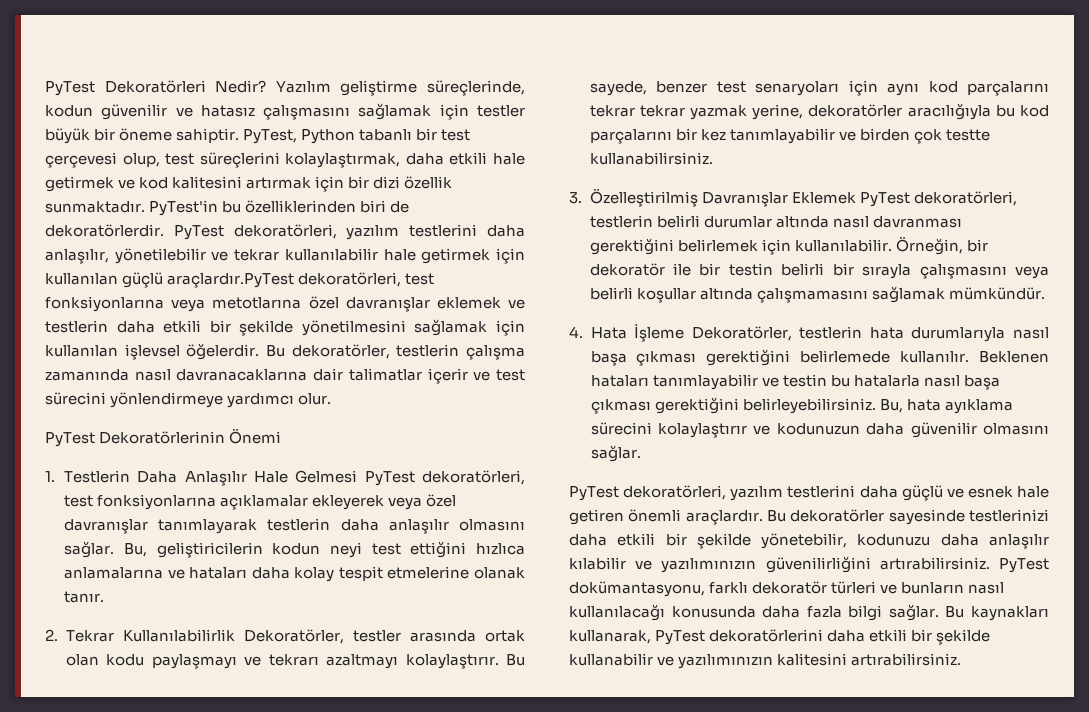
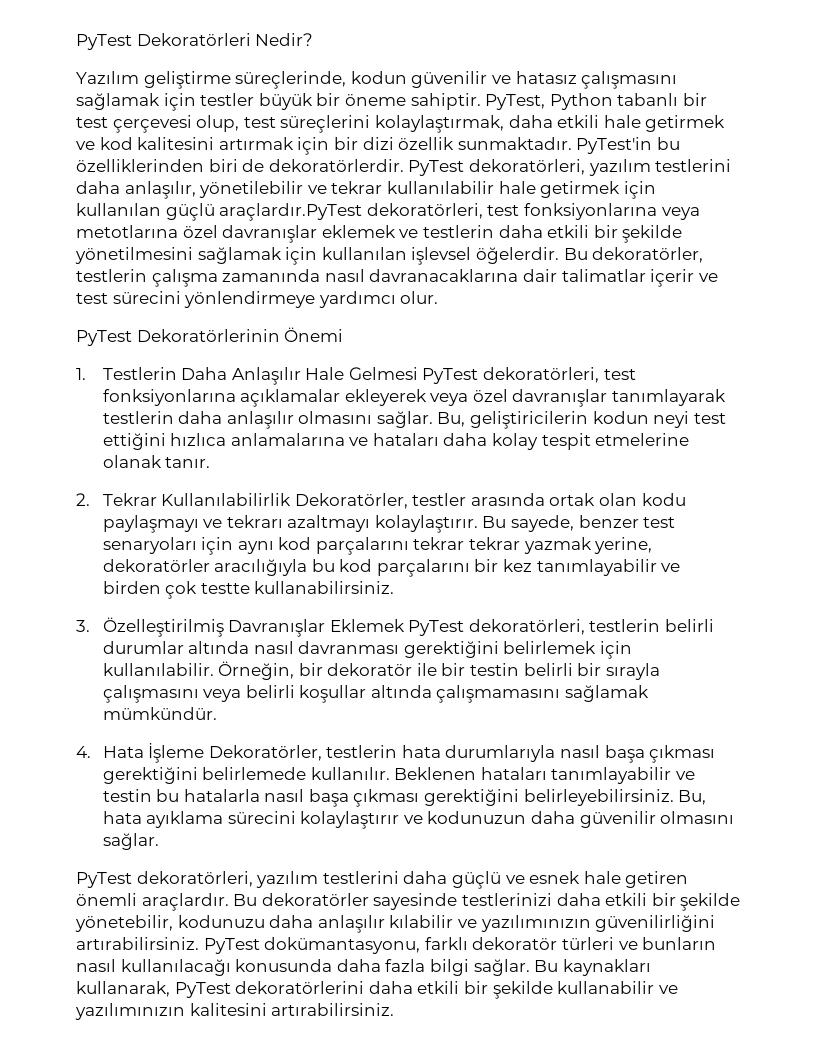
- PyTest Dekoratörleri Nedir? Yazılım geliştirme süreçlerinde, kodun güvenilir ve hatasız çalışmasını sağlamak için testler büyük bir öneme sahiptir.
+ PyTest Dekoratörleri Nedir?
+ Yazılım geliştirme süreçlerinde, kodun güvenilir ve hatasız çalışmasını sağlamak için testler büyük bir öneme sahiptir.

